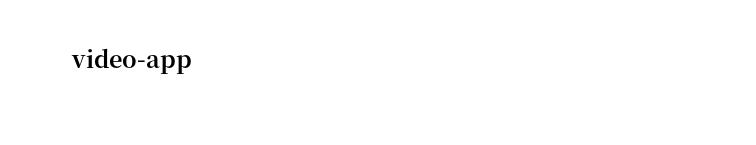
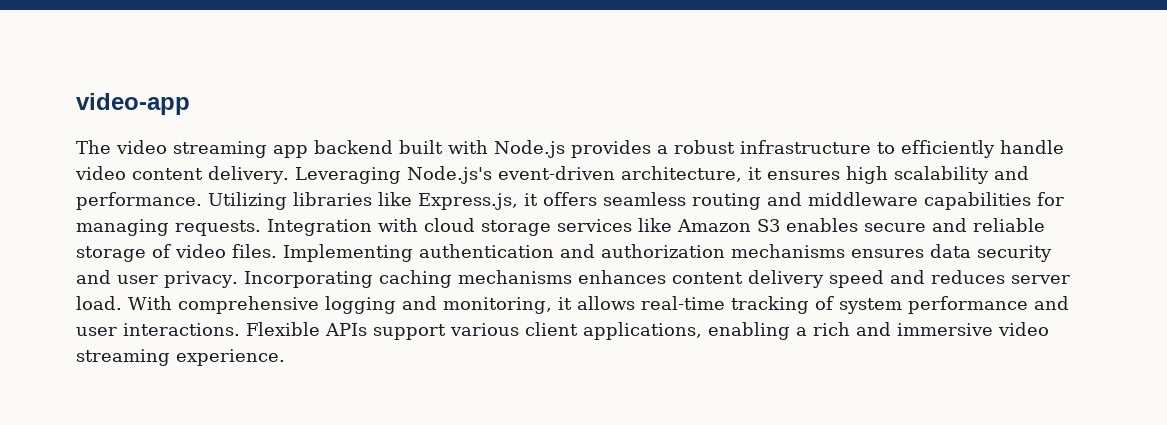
+ The video streaming app backend built with Node.js provides a robust infrastructure to efficiently handle video content delivery. Leveraging Node.js's event-driven architecture, it ensures high scalability and performance. Utilizing libraries like Express.js, it offers seamless routing and middleware capabilities for managing requests. Integration with cloud storage services like Amazon S3 enables secure and reliable storage of video files. Implementing authentication and authorization mechanisms ensures data security and user privacy. Incorporating caching mechanisms enhances content delivery speed and reduces server load. With comprehensive logging and monitoring, it allows real-time tracking of system performance and user interactions. Flexible APIs support various client applications, enabling a rich and immersive video streaming experience.

